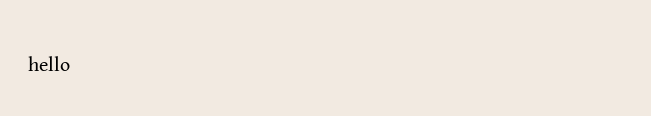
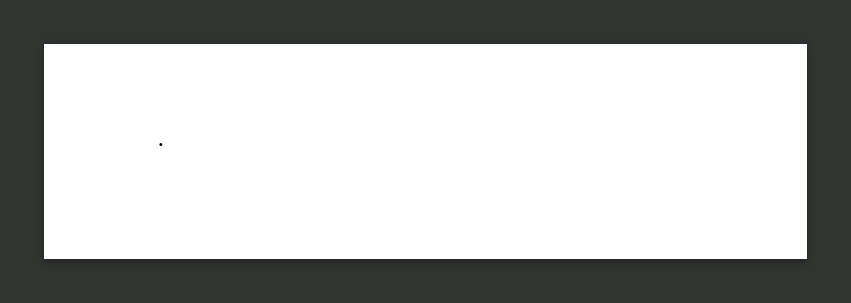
- hello
+ .

